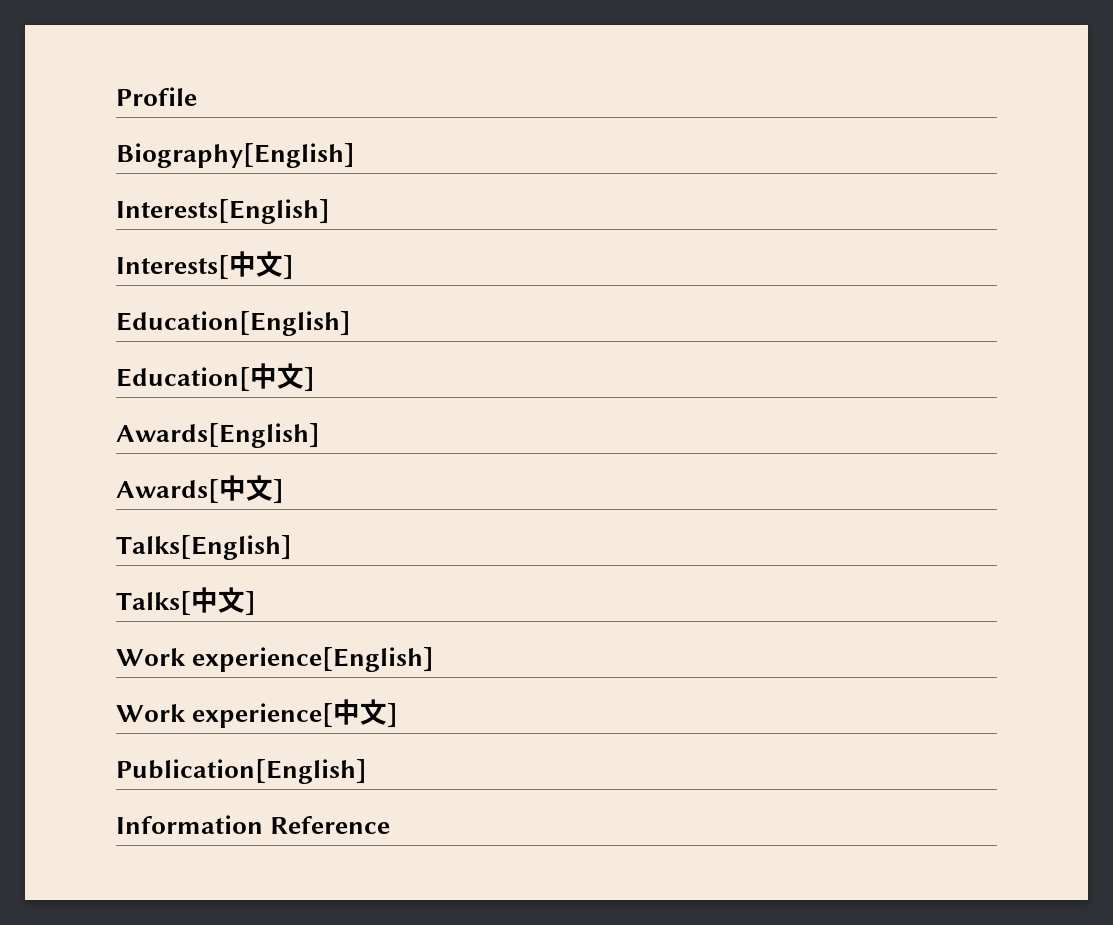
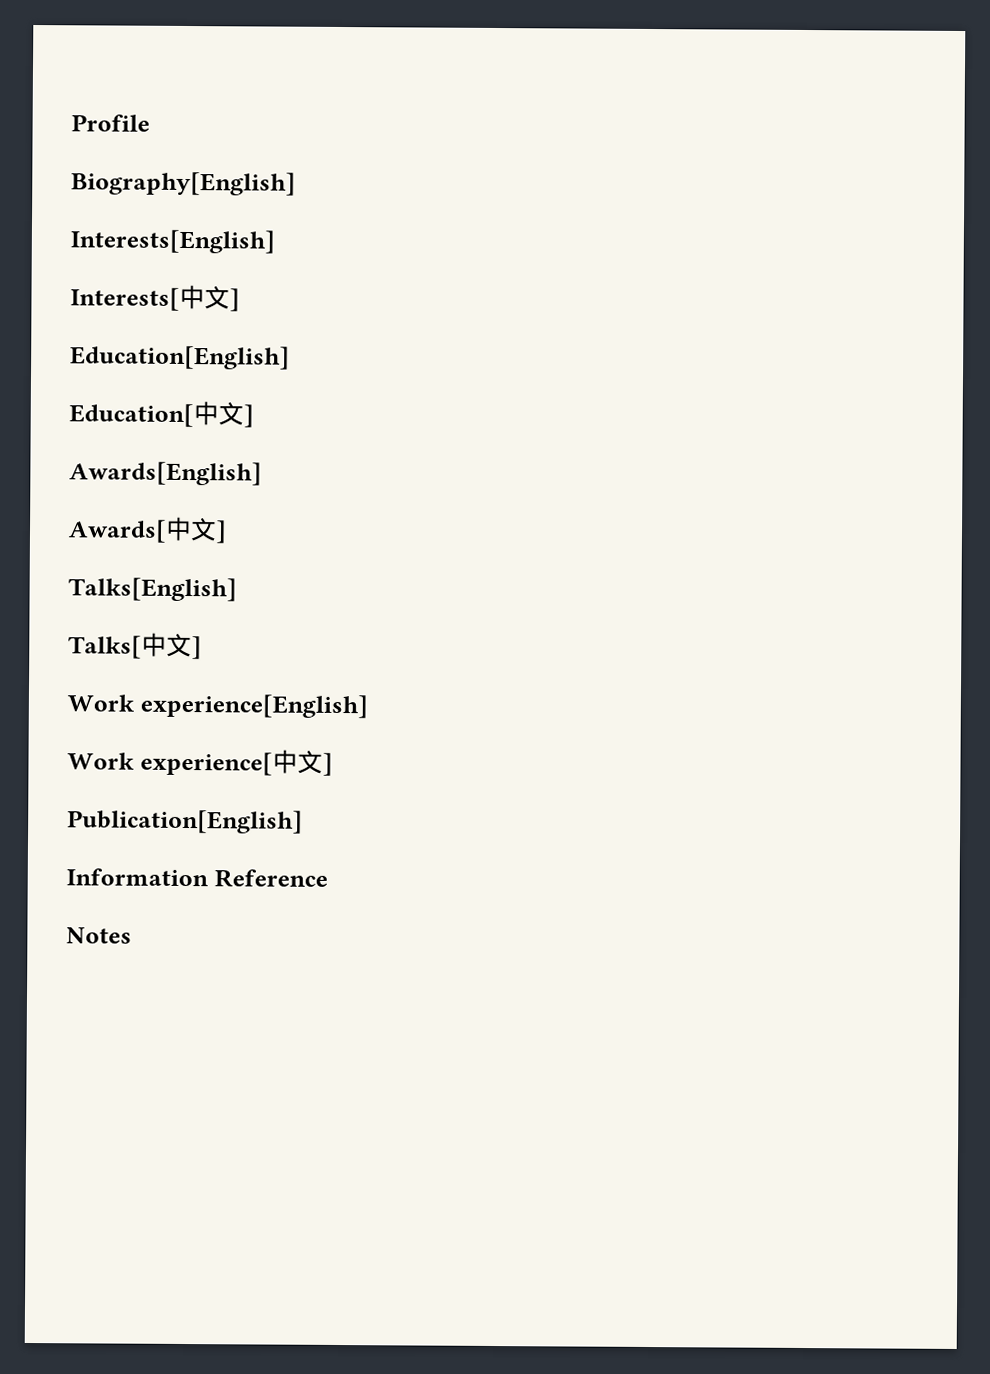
+ Notes

